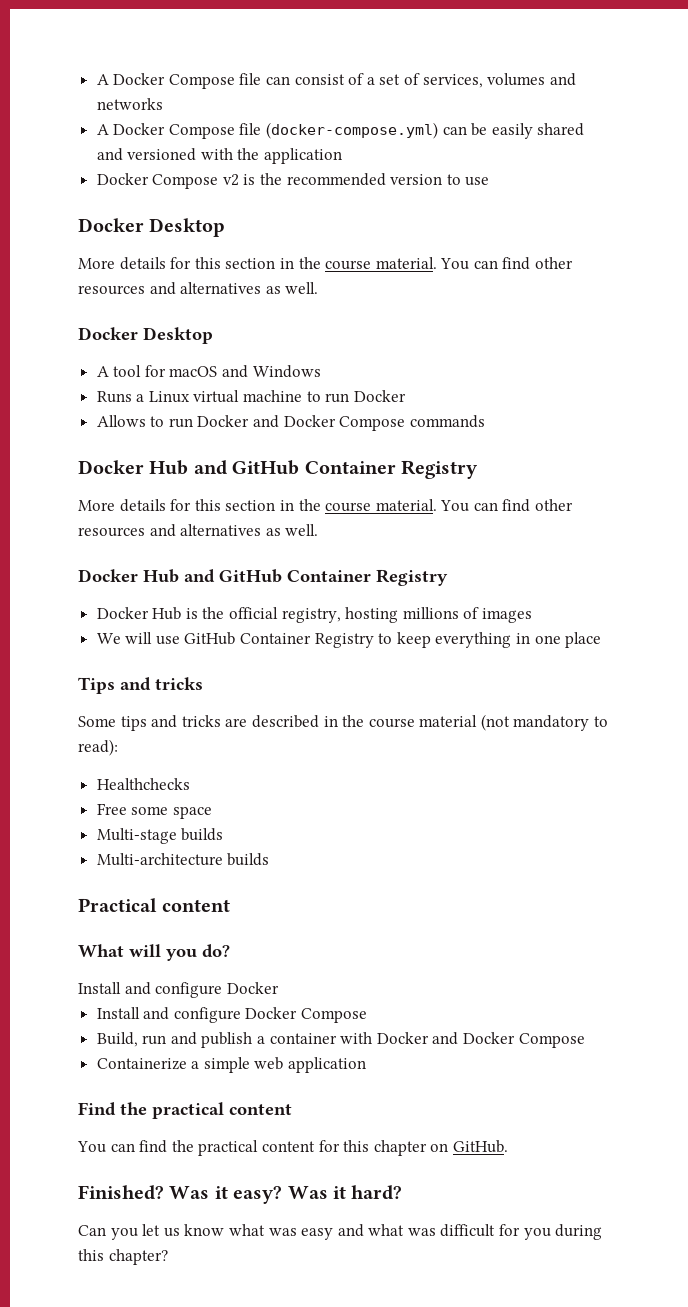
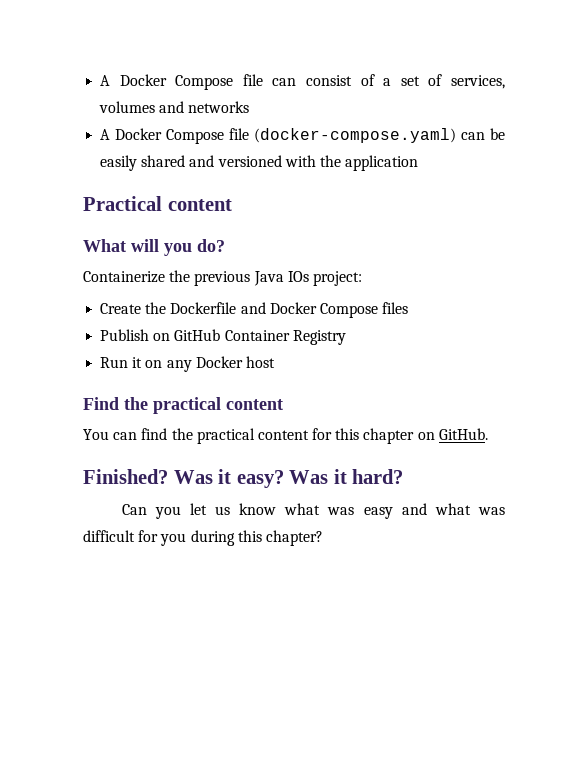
- A Docker Compose file (docker-compose.yml) can be easily shared and versioned with the application
+ A Docker Compose file (docker-compose.yaml) can be easily shared and versioned with the application
- Docker Compose v2 is the recommended version to use
- Docker Desktop
- More details for this section in the course material. You can find other resources and alternatives as well.
- Docker Desktop
- A tool for macOS and Windows
- Runs a Linux virtual machine to run Docker
- Allows to run Docker and Docker Compose commands
- Docker Hub and GitHub Container Registry
- More details for this section in the course material. You can find other resources and alternatives as well.
- Docker Hub and GitHub Container Registry
- Docker Hub is the official registry, hosting millions of images
- We will use GitHub Container Registry to keep everything in one place
- Tips and tricks
- Some tips and tricks are described in the course material (not mandatory to read):
- Healthchecks
- Free some space
- Multi-stage builds
- Multi-architecture builds
  What will you do?
- Install and configure Docker
- Install and configure Docker Compose
- Build, run and publish a container with Docker and Docker Compose
- Containerize a simple web application
+ Containerize the previous Java IOs project:
+ Create the Dockerfile and Docker Compose files
+ Publish on GitHub Container Registry
+ Run it on any Docker host

